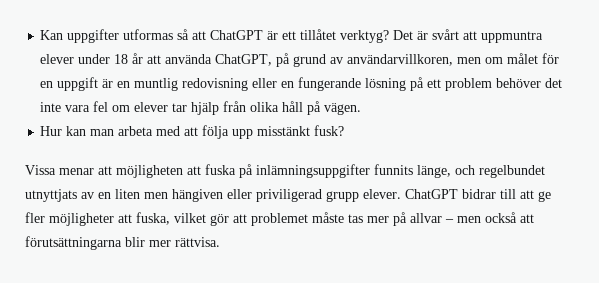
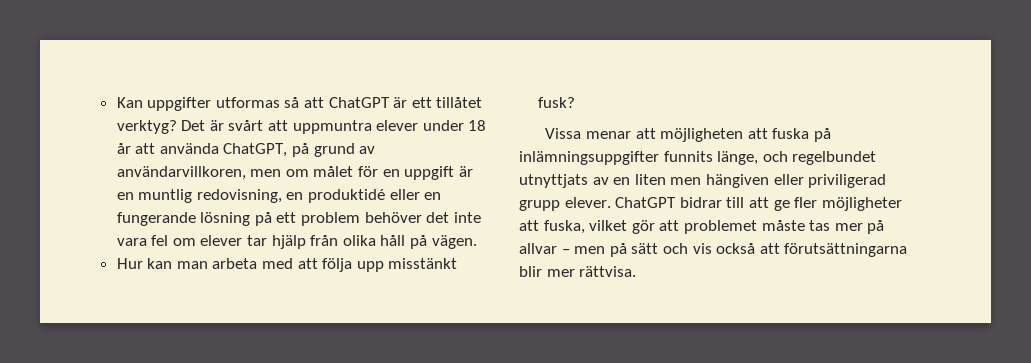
- Det är svårt att uppmuntra elever under 18 år att använda ChatGPT, på grund av användarvillkoren, men om målet för en uppgift är en muntlig redovisning eller en fungerande lösning på ett problem behöver det inte vara fel om elever tar hjälp från olika håll på vägen.
+ Det är svårt att uppmuntra elever under 18 år att använda ChatGPT, på grund av användarvillkoren, men om målet för en uppgift är en muntlig redovisning, en produktidé eller en fungerande lösning på ett problem behöver det inte vara fel om elever tar hjälp från olika håll på vägen.
- ChatGPT bidrar till att ge fler möjligheter att fuska, vilket gör att problemet måste tas mer på allvar – men också att förutsättningarna blir mer rättvisa.
+ ChatGPT bidrar till att ge fler möjligheter att fuska, vilket gör att problemet måste tas mer på allvar – men på sätt och vis också att förutsättningarna blir mer rättvisa.

